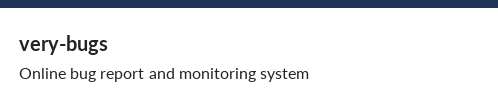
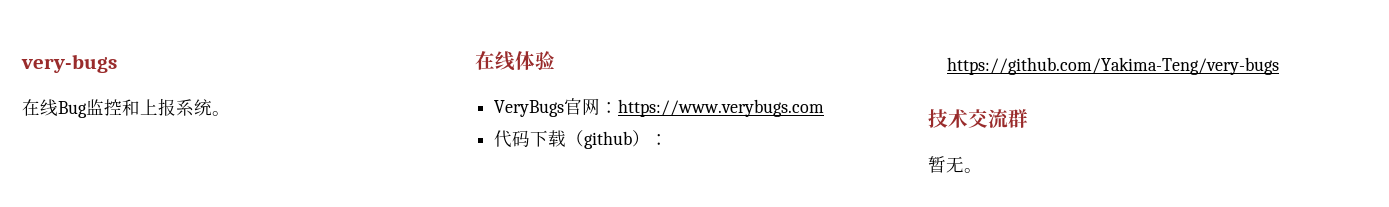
- Online bug report and monitoring system
+ 在线Bug监控和上报系统。
+ 在线体验
+ VeryBugs官网：https://www.verybugs.com
+ 代码下载（github）：https://github.com/Yakima-Teng/very-bugs
+ 技术交流群
+ 暂无。

